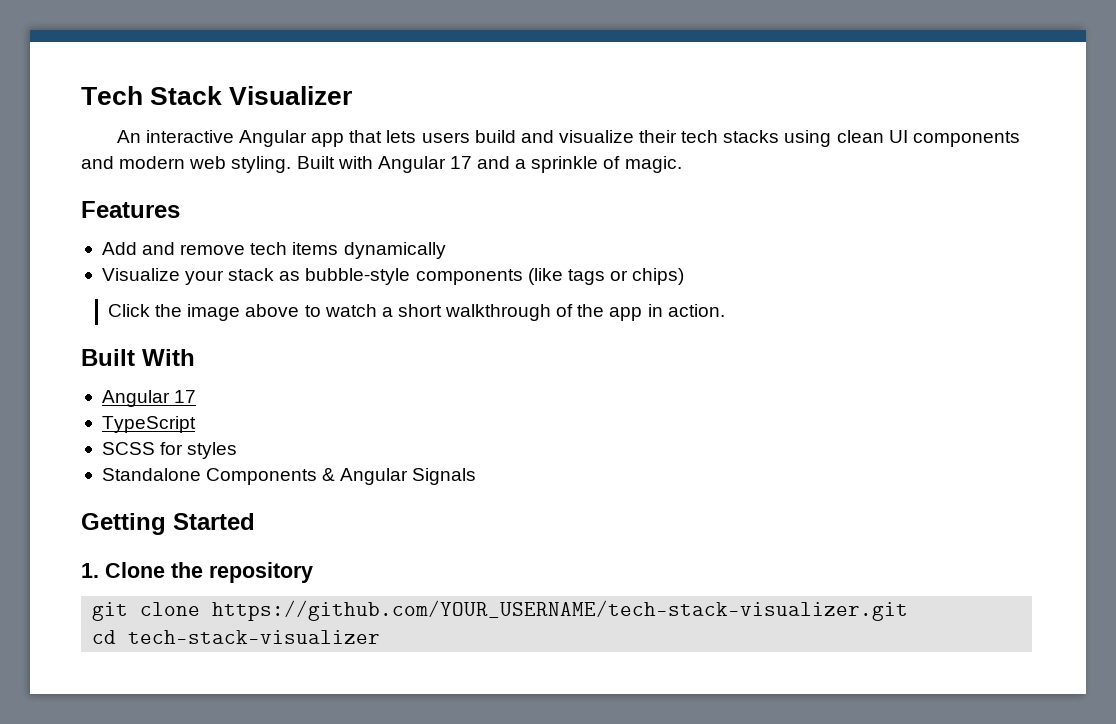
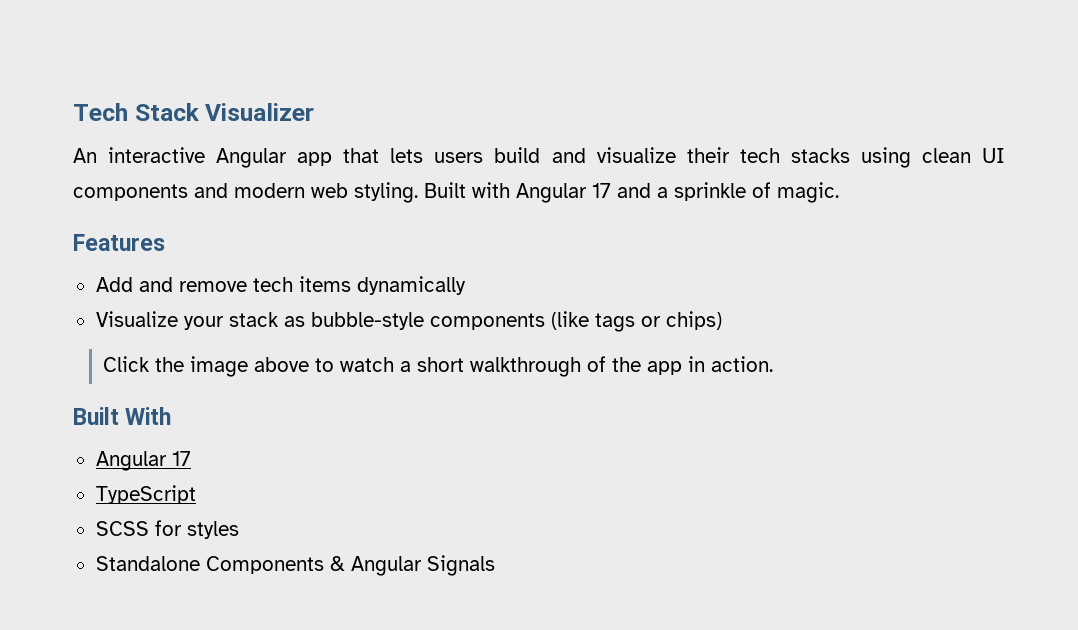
- Getting Started
- 1. Clone the repository
- git clone https://github.com/YOUR_USERNAME/tech-stack-visualizer.git
- cd tech-stack-visualizer

